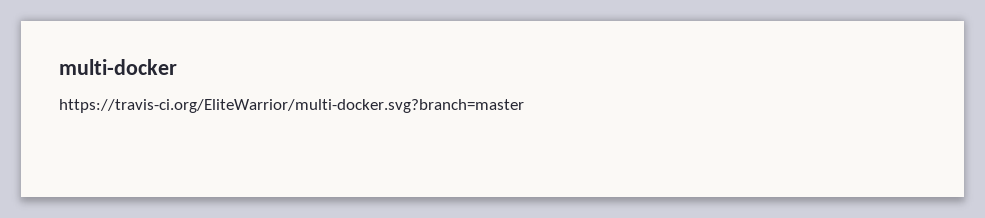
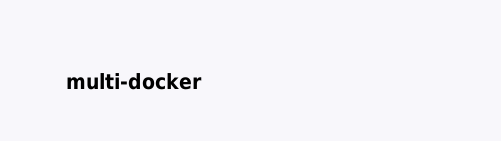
- https://travis-ci.org/EliteWarrior/multi-docker.svg?branch=master

